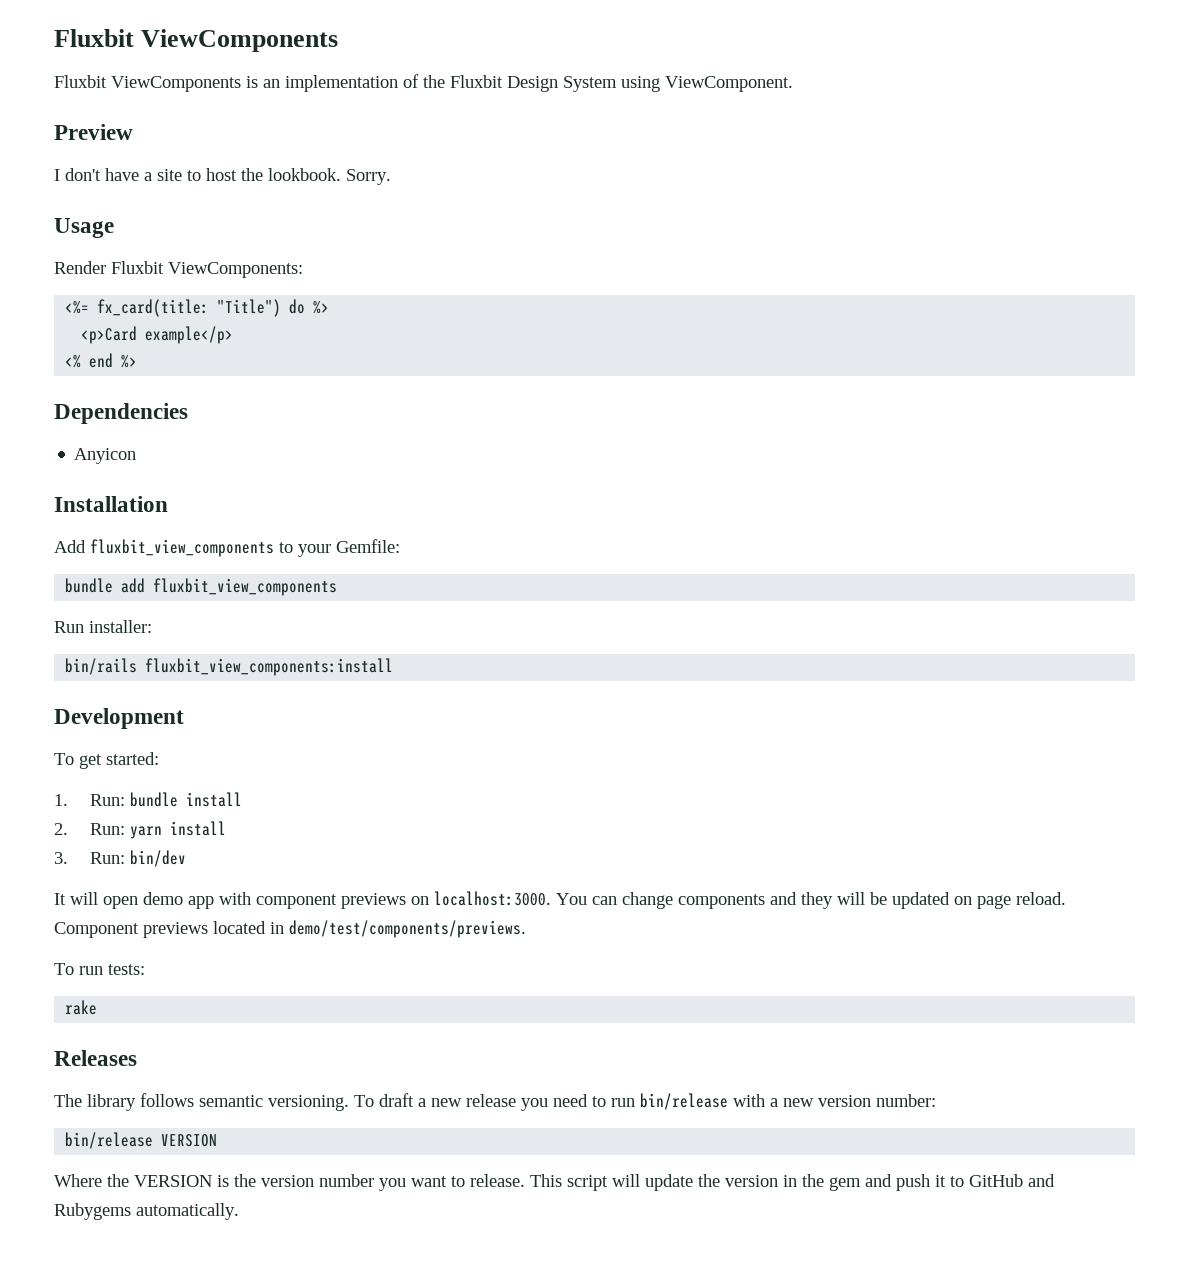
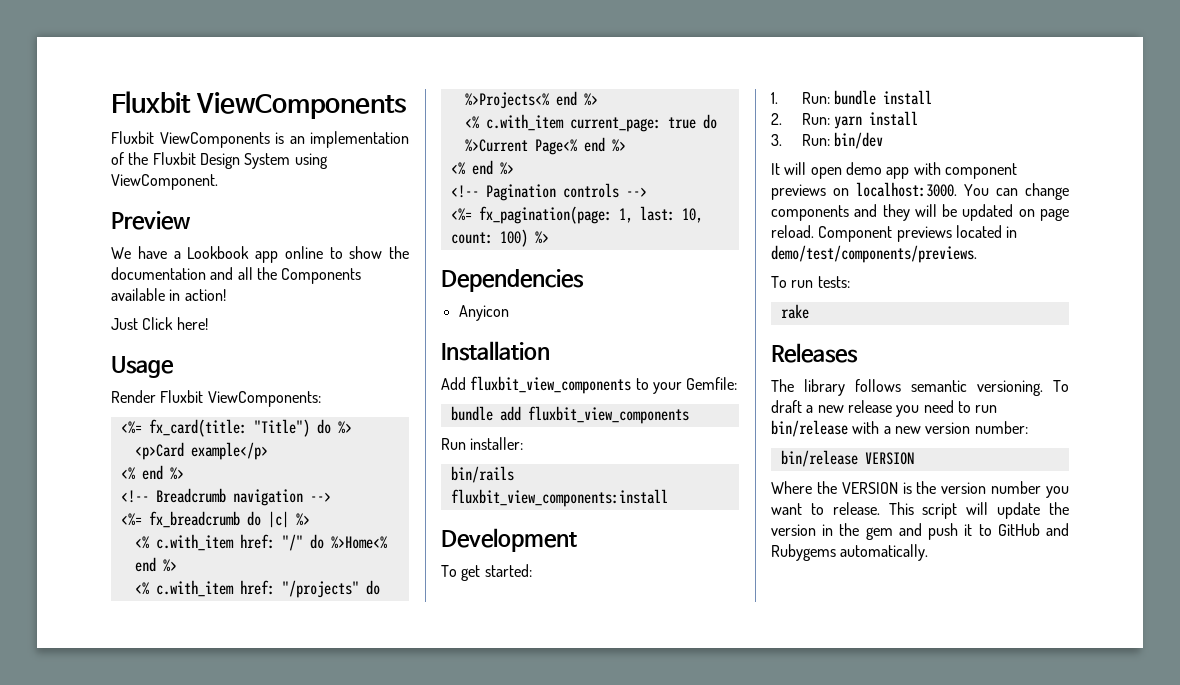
- I don't have a site to host the lookbook. Sorry.
+ We have a Lookbook app online to show the documentation and all the Components available in action!
+ Just Click here!
+ <!-- Breadcrumb navigation -->
+ <%= fx_breadcrumb do |c| %>
+ <% c.with_item href: "/" do %>Home<% end %>
+ <% c.with_item href: "/projects" do %>Projects<% end %>
+ <% c.with_item current_page: true do %>Current Page<% end %>
+ <% end %>
+ <!-- Pagination controls -->
+ <%= fx_pagination(page: 1, last: 10, count: 100) %>

